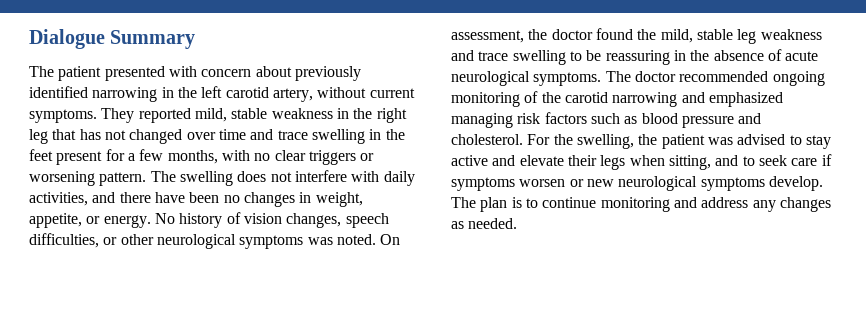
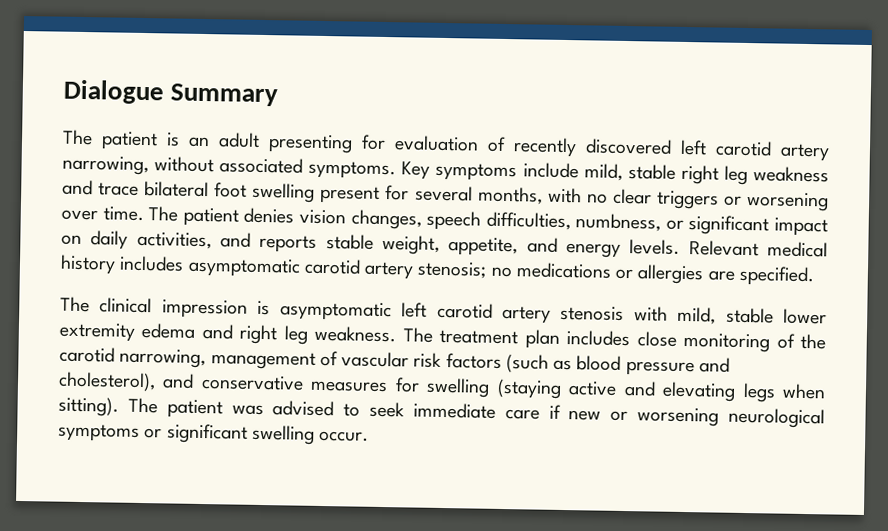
- The patient presented with concern about previously identified narrowing in the left carotid artery, without current symptoms. They reported mild, stable weakness in the right leg that has not changed over time and trace swelling in the feet present for a few months, with no clear triggers or worsening pattern. The swelling does not interfere with daily activities, and there have been no changes in weight, appetite, or energy. No history of vision changes, speech difficulties, or other neurological symptoms was noted. On assessment, the doctor found the mild, stable leg weakness and trace swelling to be reassuring in the absence of acute neurological symptoms. The doctor recommended ongoing monitoring of the carotid narrowing and emphasized managing risk factors such as blood pressure and cholesterol. For the swelling, the patient was advised to stay active and elevate their legs when sitting, and to seek care if symptoms worsen or new neurological symptoms develop. The plan is to continue monitoring and address any changes as needed.
+ The patient is an adult presenting for evaluation of recently discovered left carotid artery narrowing, without associated symptoms. Key symptoms include mild, stable right leg weakness and trace bilateral foot swelling present for several months, with no clear triggers or worsening over time. The patient denies vision changes, speech difficulties, numbness, or significant impact on daily activities, and reports stable weight, appetite, and energy levels. Relevant medical history includes asymptomatic carotid artery stenosis; no medications or allergies are specified.
+ The clinical impression is asymptomatic left carotid artery stenosis with mild, stable lower extremity edema and right leg weakness. The treatment plan includes close monitoring of the carotid narrowing, management of vascular risk factors (such as blood pressure and cholesterol), and conservative measures for swelling (staying active and elevating legs when sitting). The patient was advised to seek immediate care if new or worsening neurological symptoms or significant swelling occur.

